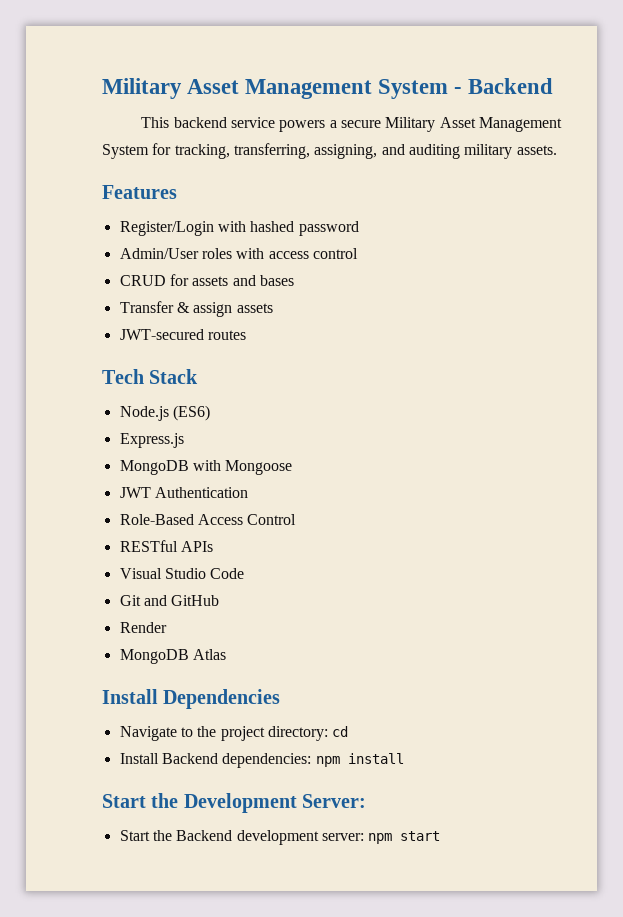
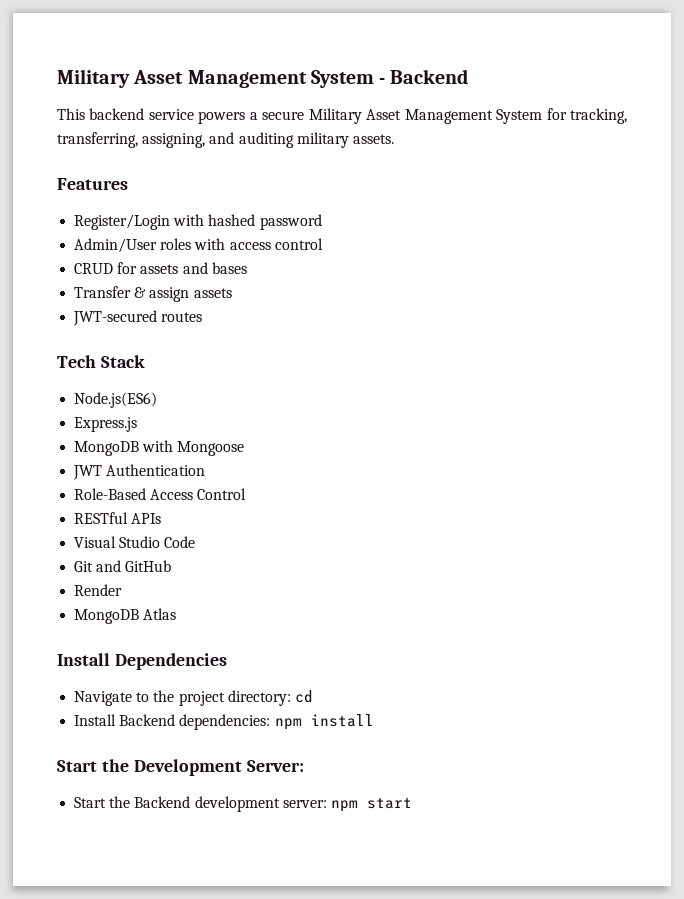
- Node.js (ES6)
+ Node.js(ES6)

